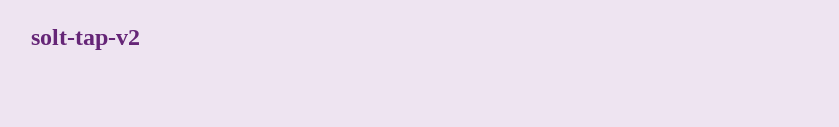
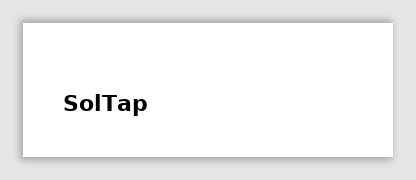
- solt-tap-v2
+ SolTap

